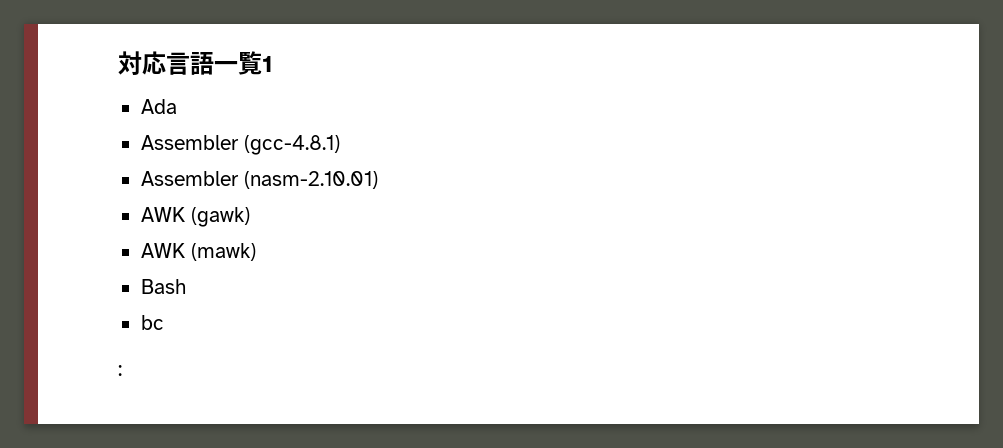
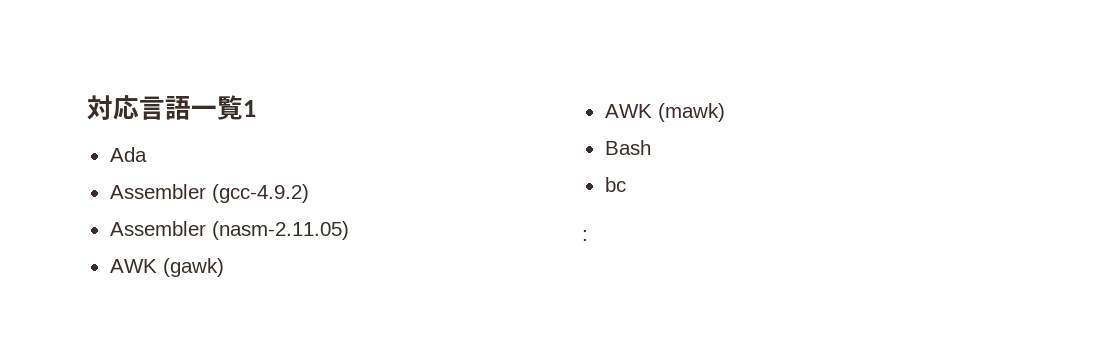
- Assembler (gcc-4.8.1)
- Assembler (nasm-2.10.01)
+ Assembler (gcc-4.9.2)
+ Assembler (nasm-2.11.05)

